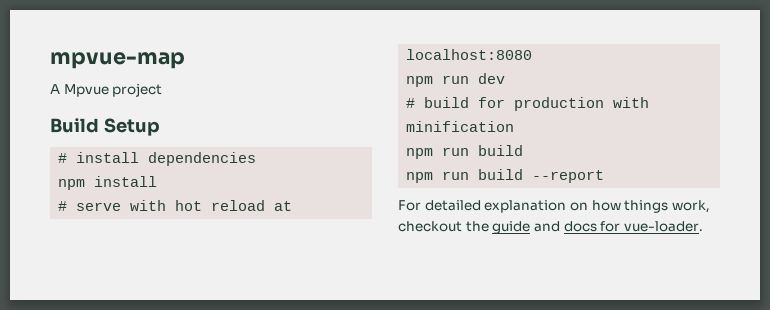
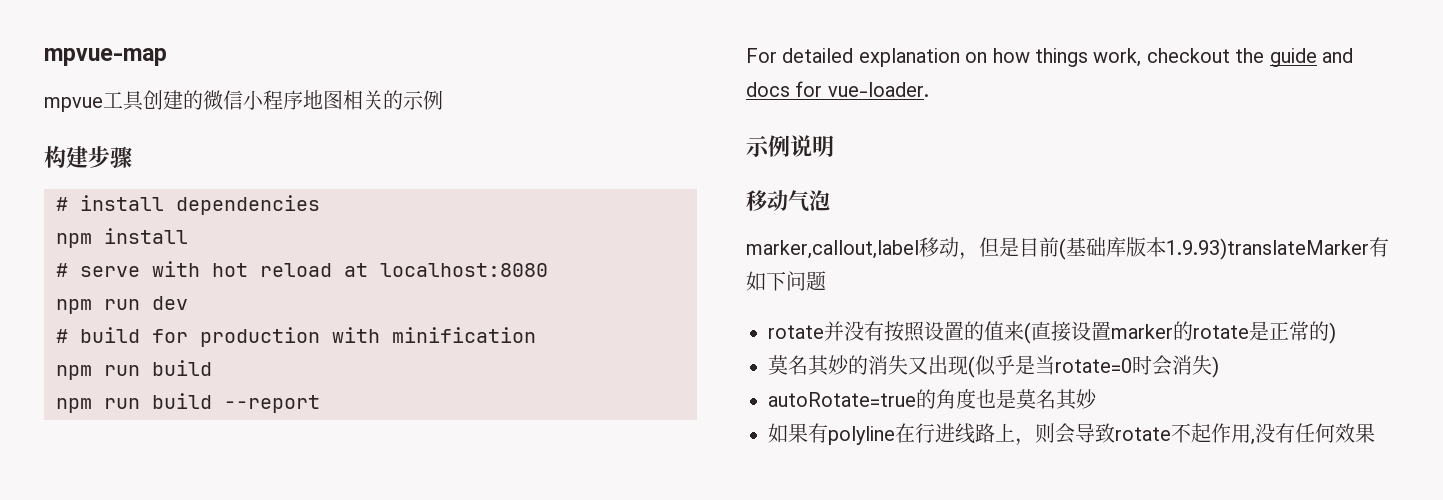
- A Mpvue project
- Build Setup
+ mpvue工具创建的微信小程序地图相关的示例
+ 构建步骤
+ 示例说明
+ 移动气泡
+ marker,callout,label移动，但是目前(基础库版本1.9.93)translateMarker有如下问题
+ rotate并没有按照设置的值来(直接设置marker的rotate是正常的)
+ 莫名其妙的消失又出现(似乎是当rotate=0时会消失)
+ autoRotate=true的角度也是莫名其妙
+ 如果有polyline在行进线路上，则会导致rotate不起作用,没有任何效果

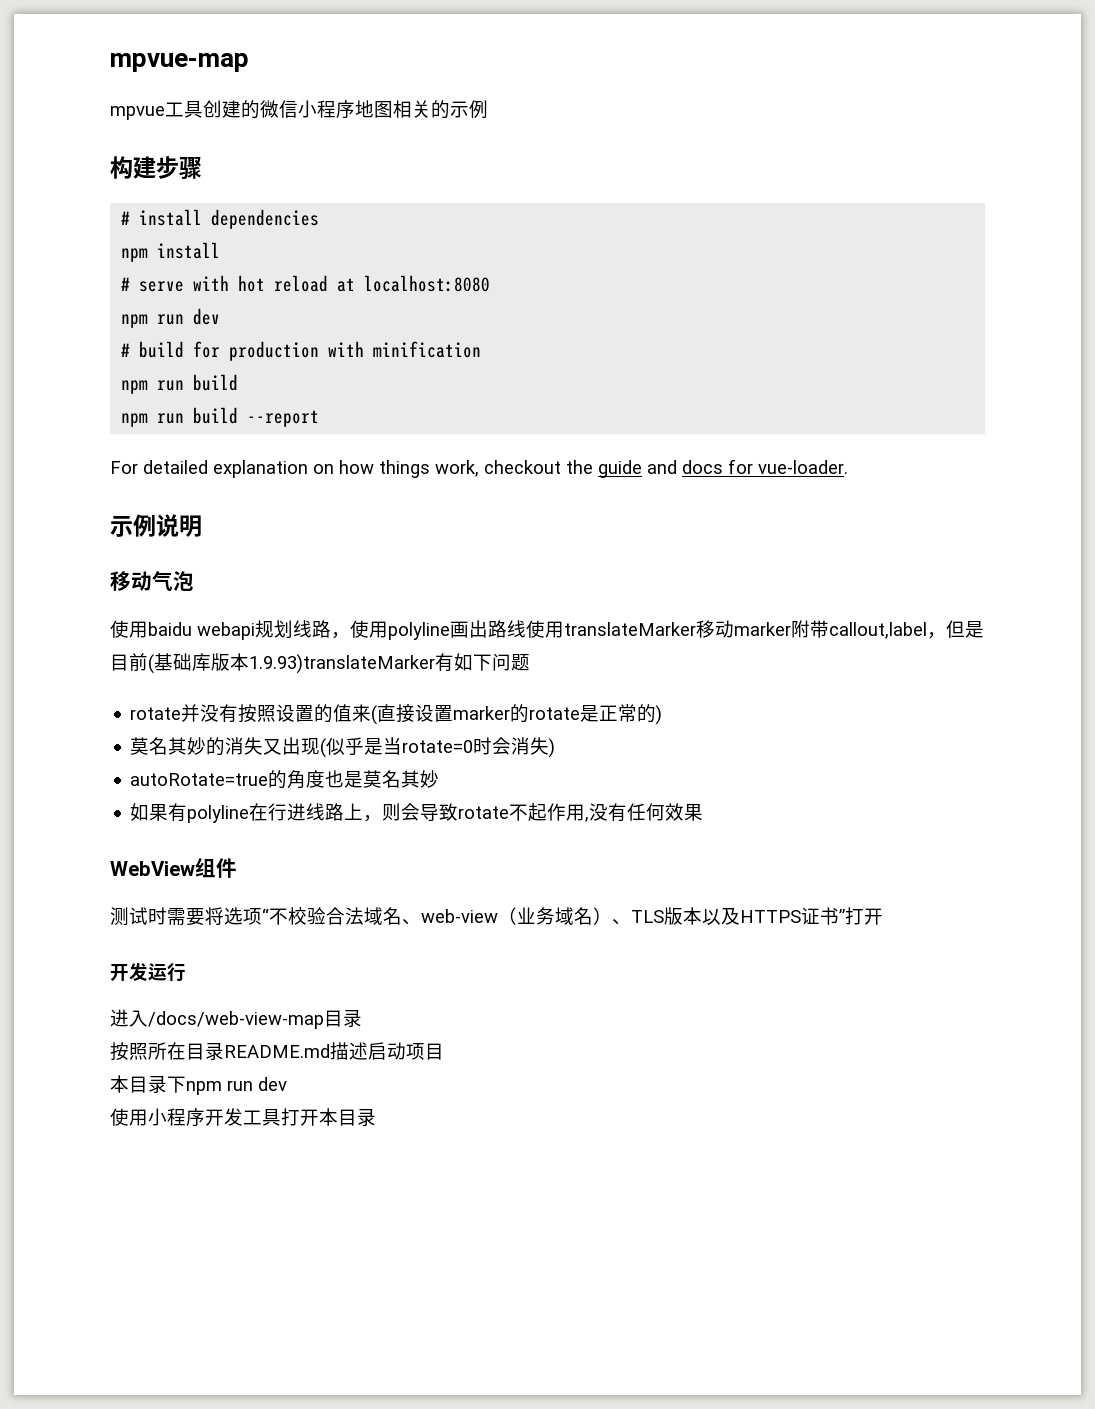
- marker,callout,label移动，但是目前(基础库版本1.9.93)translateMarker有如下问题
+ 使用baidu webapi规划线路，使用polyline画出路线使用translateMarker移动marker附带callout,label，但是目前(基础库版本1.9.93)translateMarker有如下问题
+ WebView组件
+ 测试时需要将选项“不校验合法域名、web-view（业务域名）、TLS版本以及HTTPS证书”打开
+ 开发运行
+ 进入/docs/web-view-map目录
+ 按照所在目录README.md描述启动项目
+ 本目录下npm run dev
+ 使用小程序开发工具打开本目录

